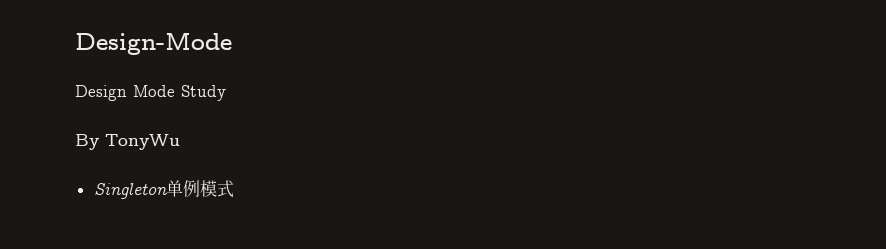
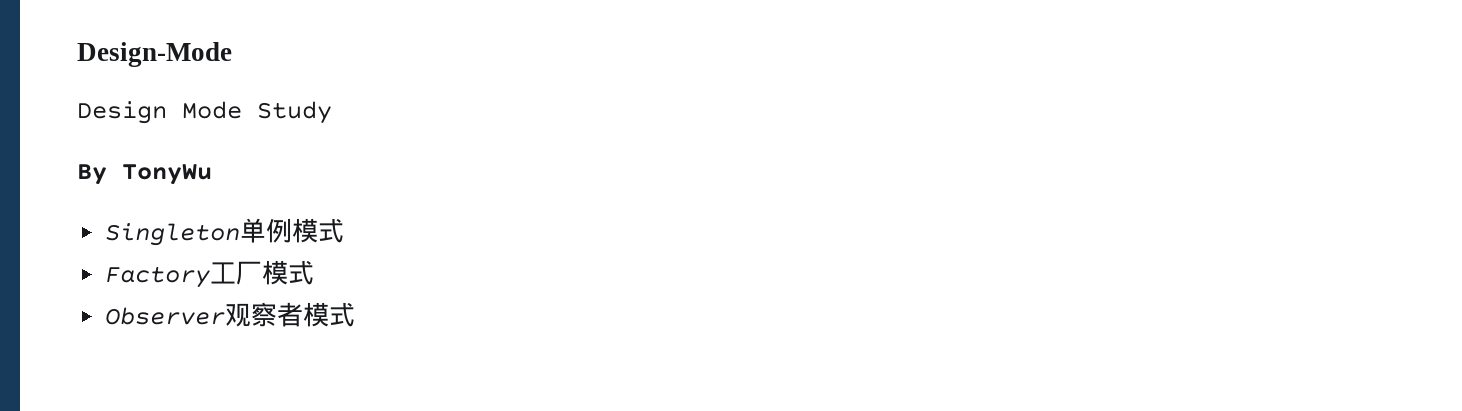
+ Factory工厂模式
+ Observer观察者模式

